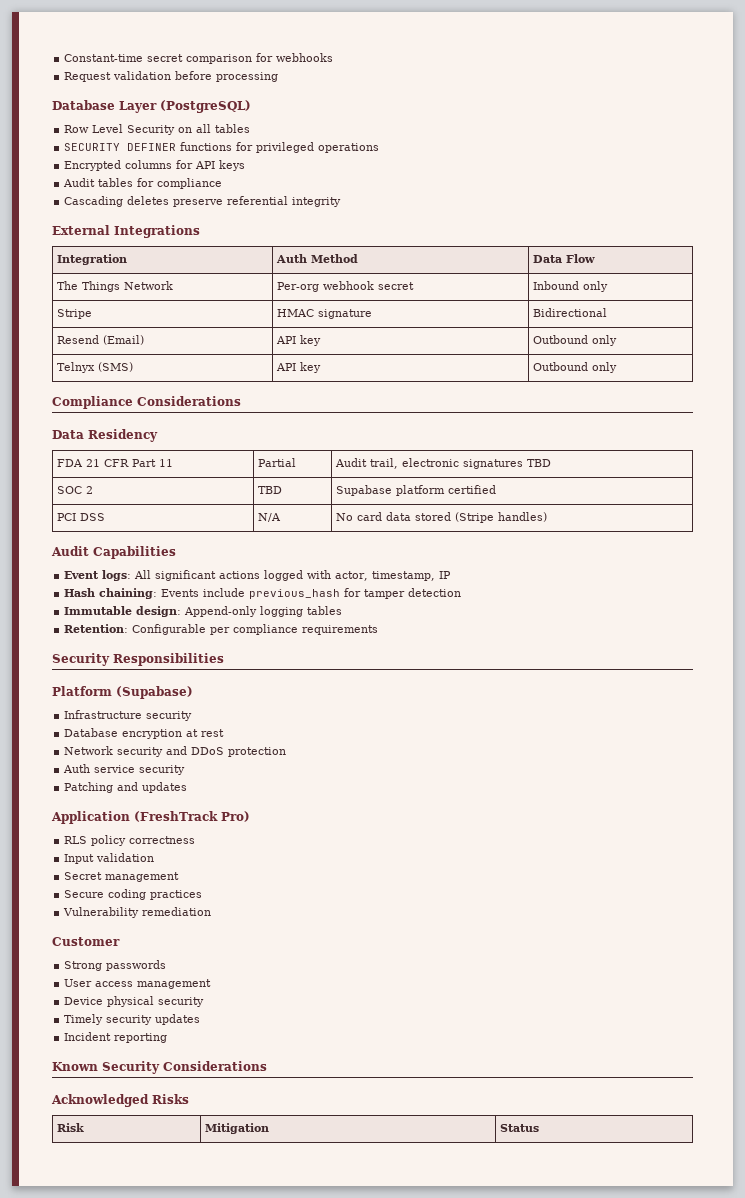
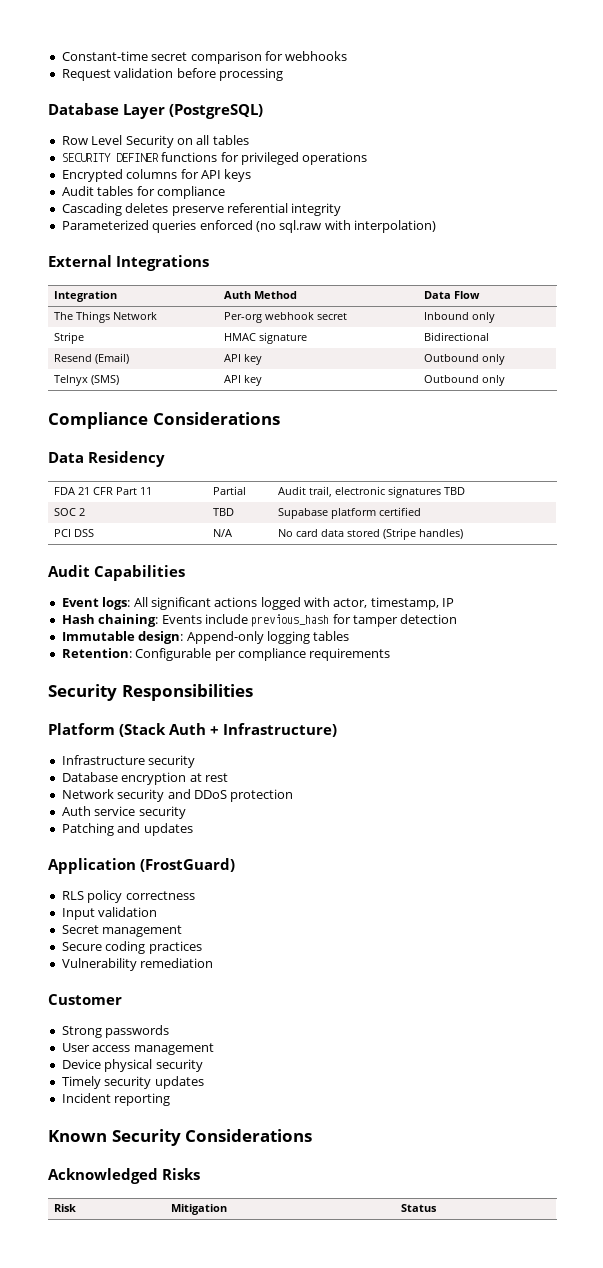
+ Parameterized queries enforced (no sql.raw with interpolation)
- Platform (Supabase)
+ Platform (Stack Auth + Infrastructure)
- Application (FreshTrack Pro)
+ Application (FrostGuard)

